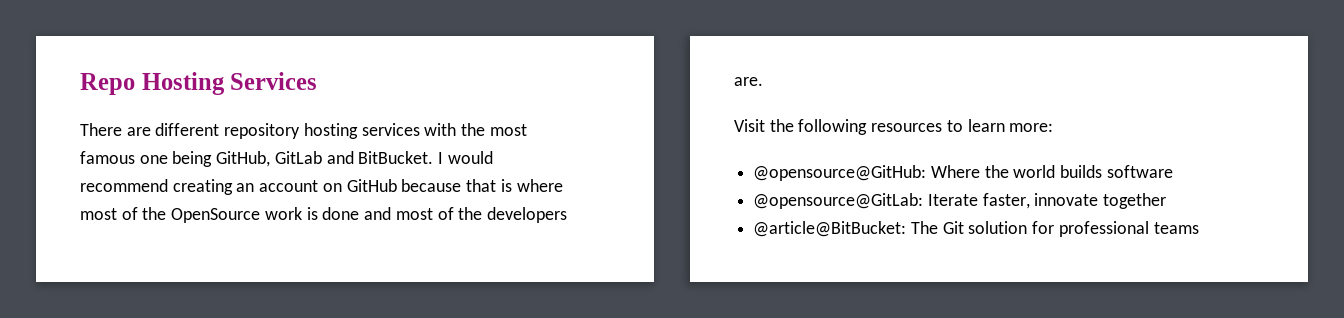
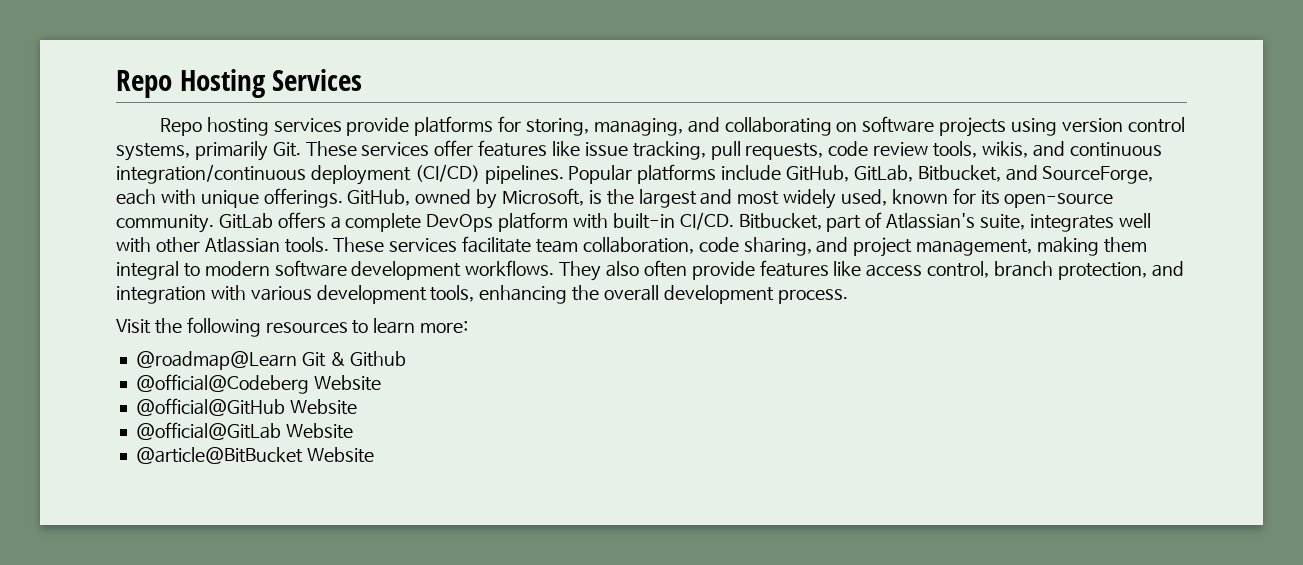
- There are different repository hosting services with the most famous one being GitHub, GitLab and BitBucket. I would recommend creating an account on GitHub because that is where most of the OpenSource work is done and most of the developers are.
+ Repo hosting services provide platforms for storing, managing, and collaborating on software projects using version control systems, primarily Git. These services offer features like issue tracking, pull requests, code review tools, wikis, and continuous integration/continuous deployment (CI/CD) pipelines. Popular platforms include GitHub, GitLab, Bitbucket, and SourceForge, each with unique offerings. GitHub, owned by Microsoft, is the largest and most widely used, known for its open-source community. GitLab offers a complete DevOps platform with built-in CI/CD. Bitbucket, part of Atlassian's suite, integrates well with other Atlassian tools. These services facilitate team collaboration, code sharing, and project management, making them integral to modern software development workflows. They also often provide features like access control, branch protection, and integration with various development tools, enhancing the overall development process.
- @opensource@GitHub: Where the world builds software
- @opensource@GitLab: Iterate faster, innovate together
- @article@BitBucket: The Git solution for professional teams
+ @roadmap@Learn Git & Github
+ @official@Codeberg Website
+ @official@GitHub Website
+ @official@GitLab Website
+ @article@BitBucket Website

